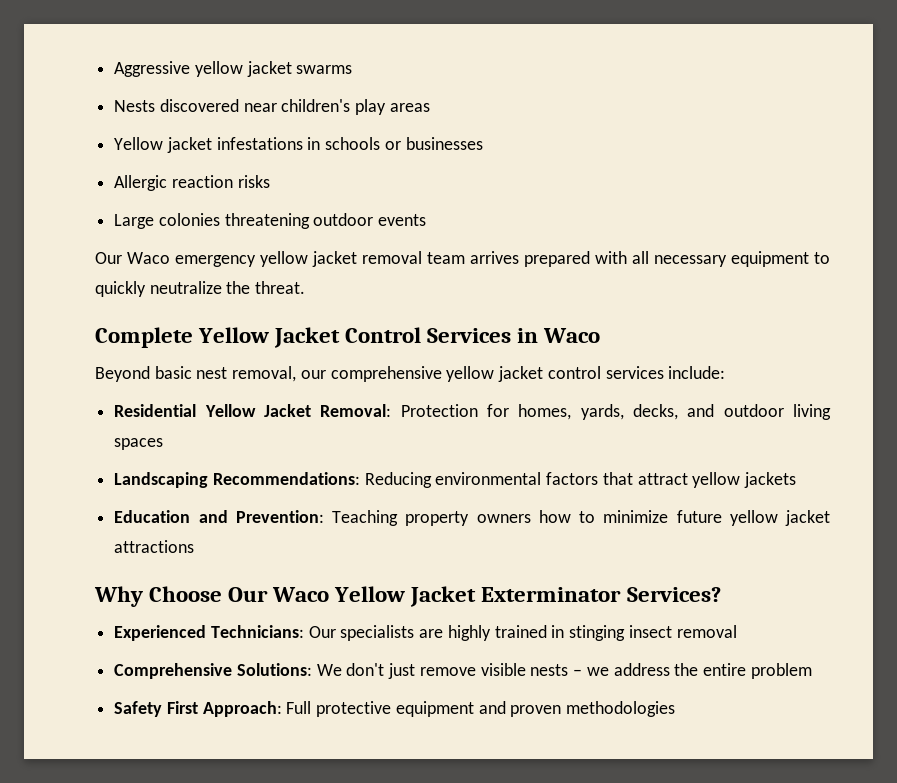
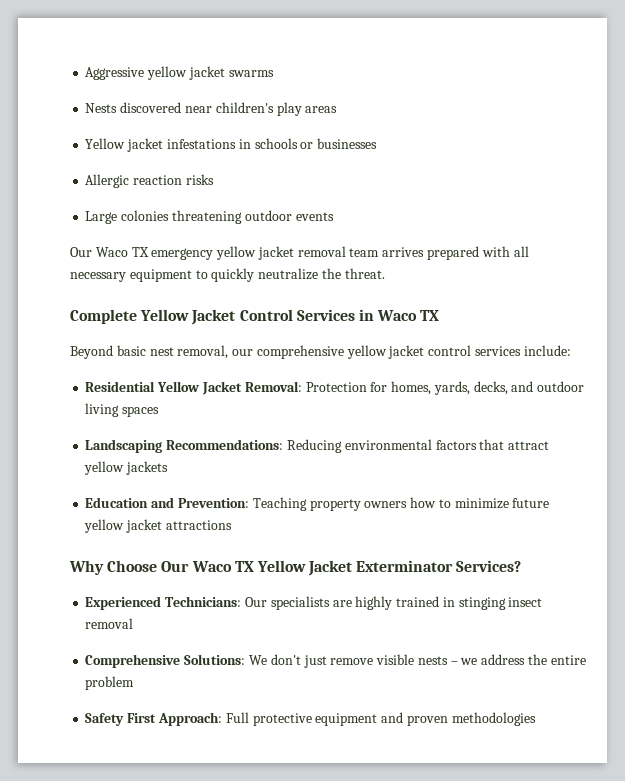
- Our Waco emergency yellow jacket removal team arrives prepared with all necessary equipment to quickly neutralize the threat.
+ Our Waco TX emergency yellow jacket removal team arrives prepared with all necessary equipment to quickly neutralize the threat.
- Complete Yellow Jacket Control Services in Waco
+ Complete Yellow Jacket Control Services in Waco TX
- Why Choose Our Waco Yellow Jacket Exterminator Services?
+ Why Choose Our Waco TX Yellow Jacket Exterminator Services?

